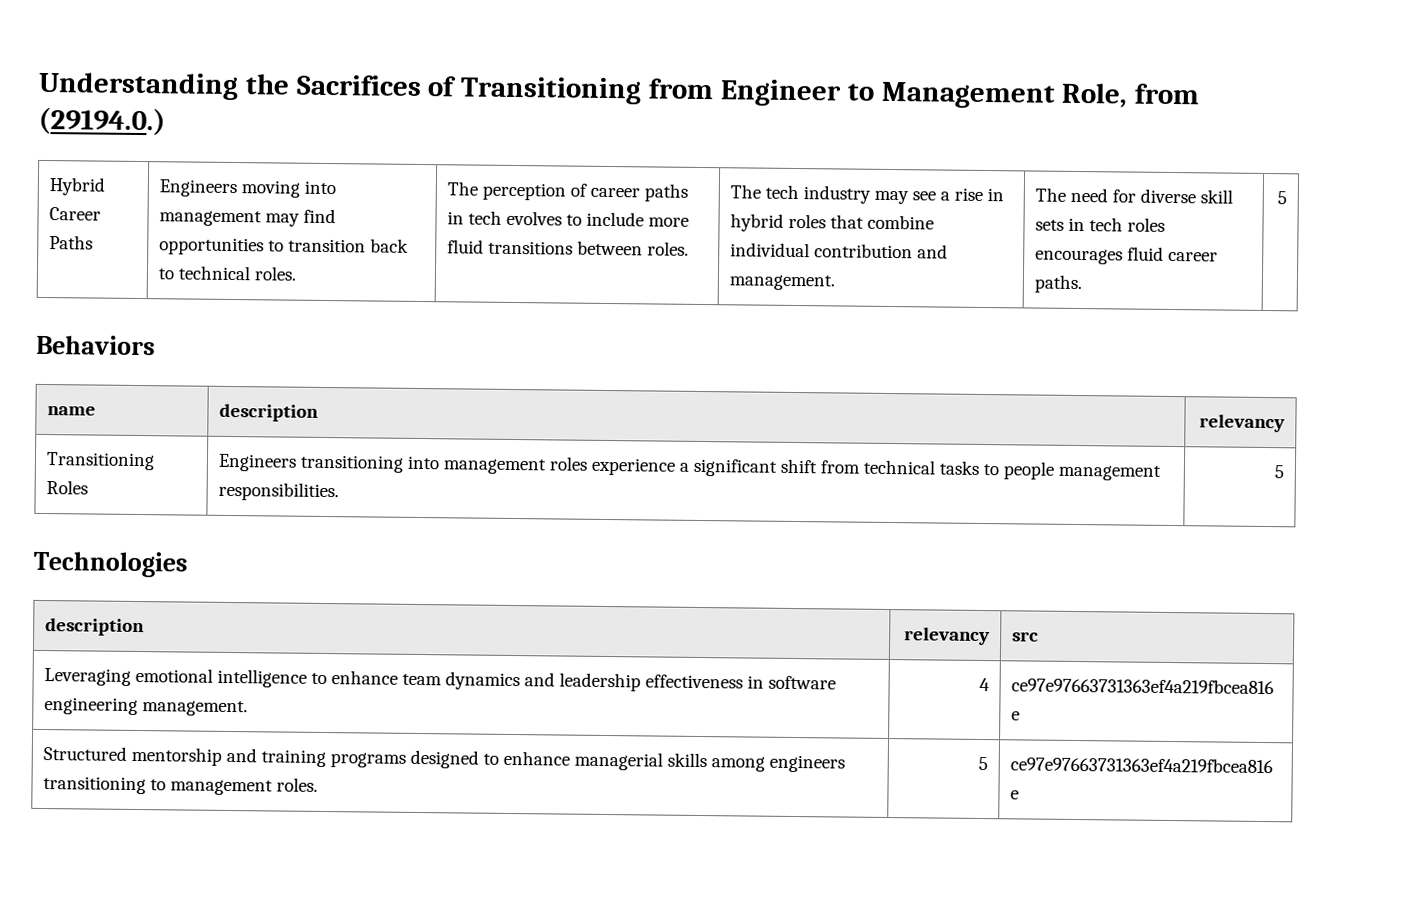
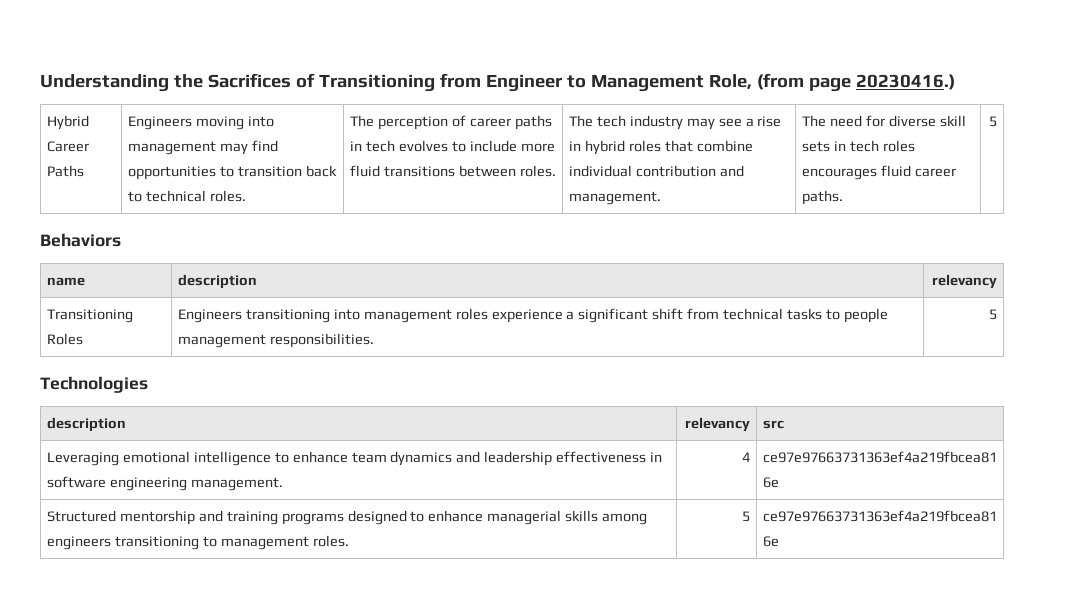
- Understanding the Sacrifices of Transitioning from Engineer to Management Role, from (29194.0.)
+ Understanding the Sacrifices of Transitioning from Engineer to Management Role, (from page 20230416.)

